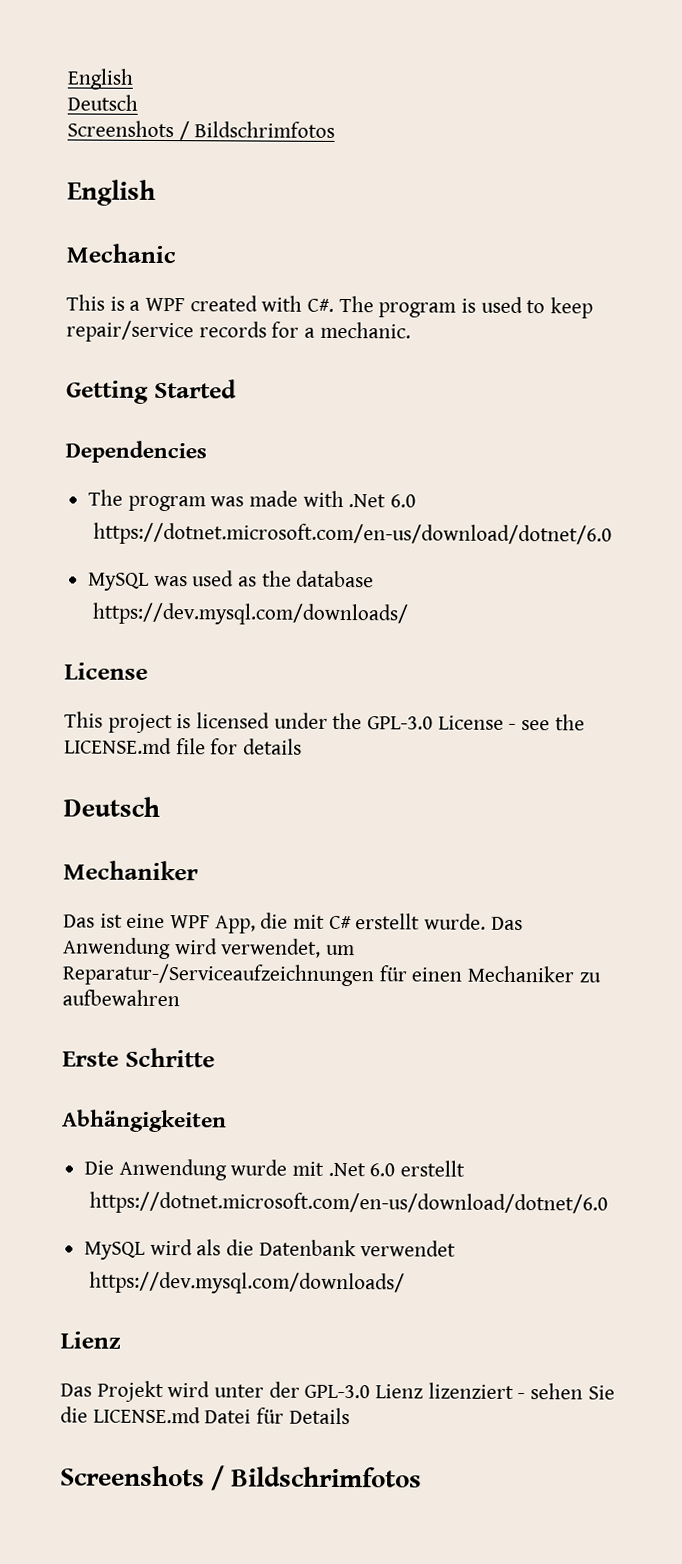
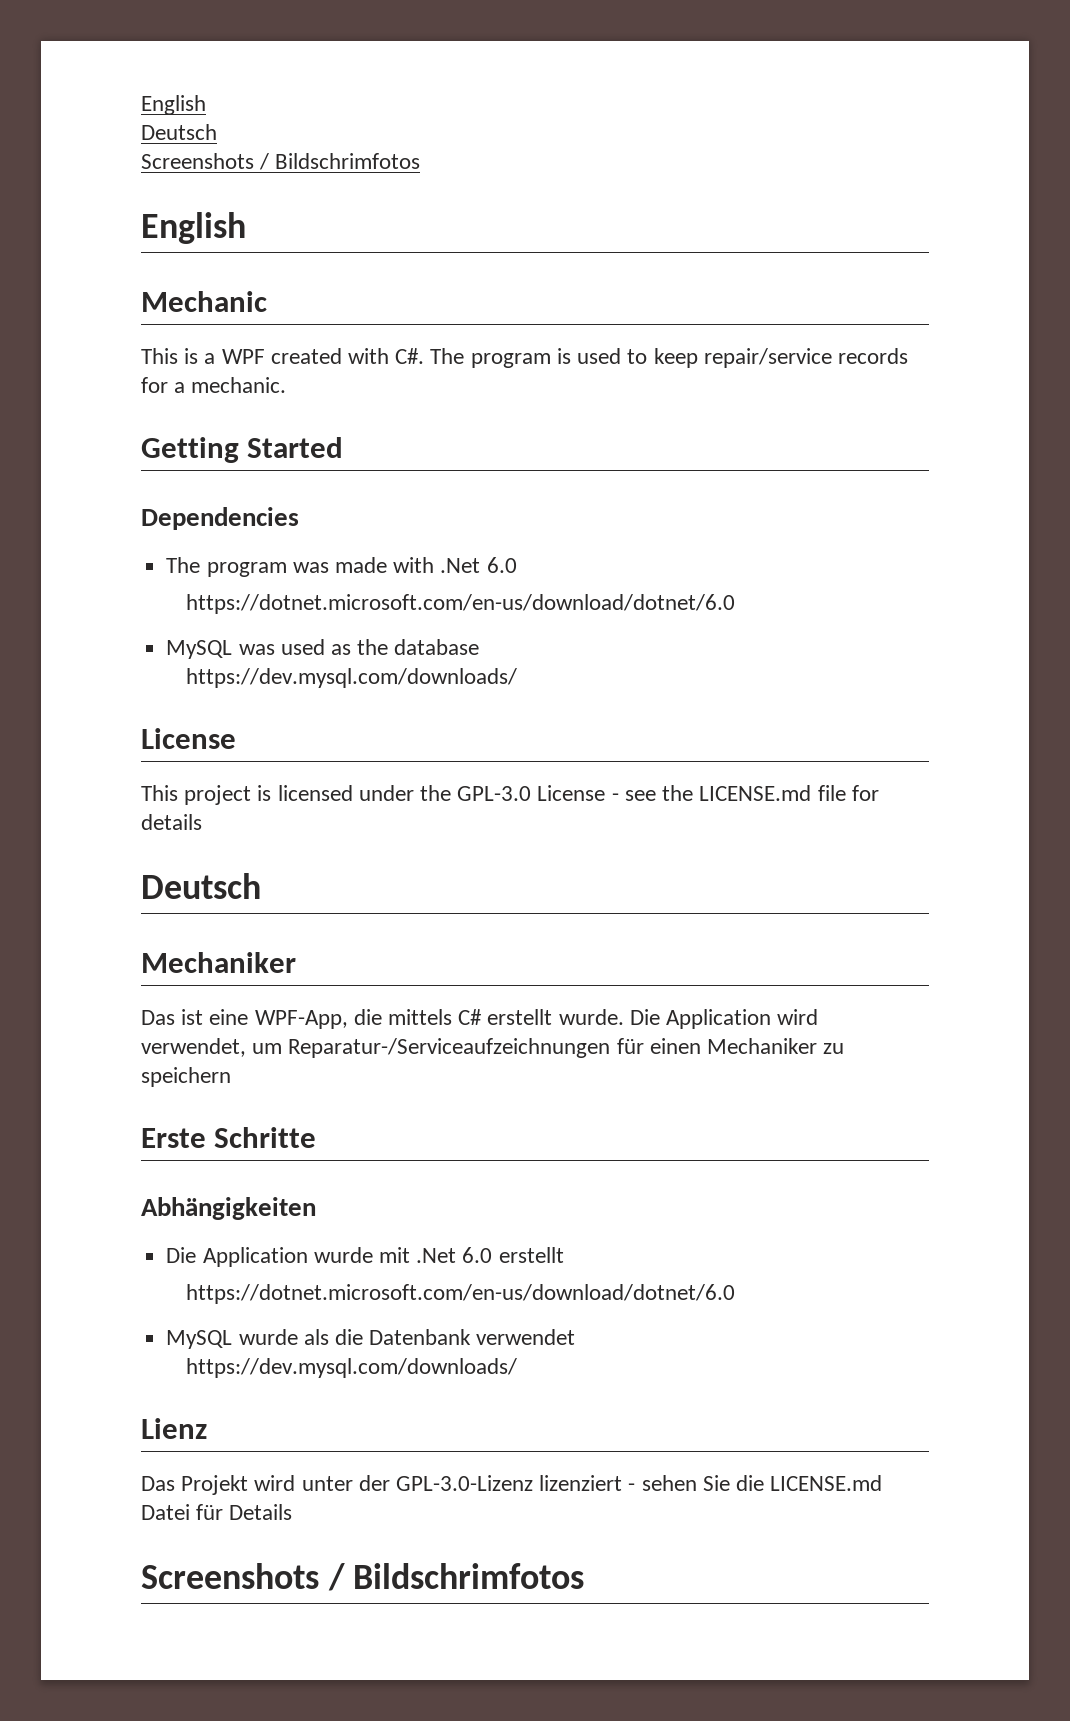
- Das ist eine WPF App, die mit C# erstellt wurde.
+ Das ist eine WPF-App, die mittels C# erstellt wurde.
- Das Anwendung wird verwendet, um Reparatur-/Serviceaufzeichnungen für einen Mechaniker zu aufbewahren
+ Die Application wird verwendet, um Reparatur-/Serviceaufzeichnungen für einen Mechaniker zu speichern
- Die Anwendung wurde mit .Net 6.0 erstellt
+ Die Application wurde mit .Net 6.0 erstellt
- MySQL wird als die Datenbank verwendet
+ MySQL wurde als die Datenbank verwendet
- Das Projekt wird unter der GPL-3.0 Lienz lizenziert - sehen Sie die LICENSE.md Datei für Details
+ Das Projekt wird unter der GPL-3.0-Lizenz lizenziert - sehen Sie die LICENSE.md Datei für Details

